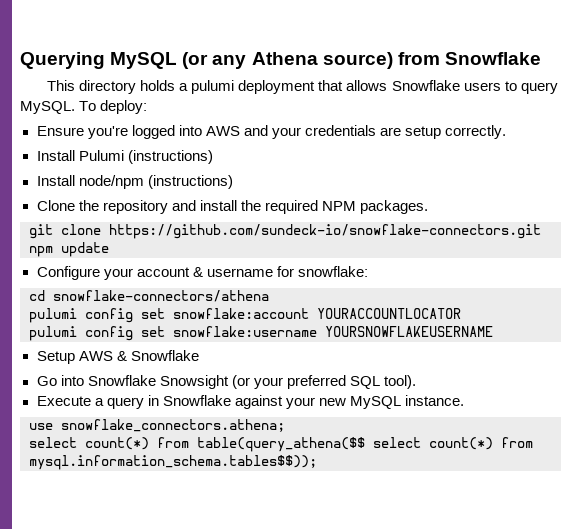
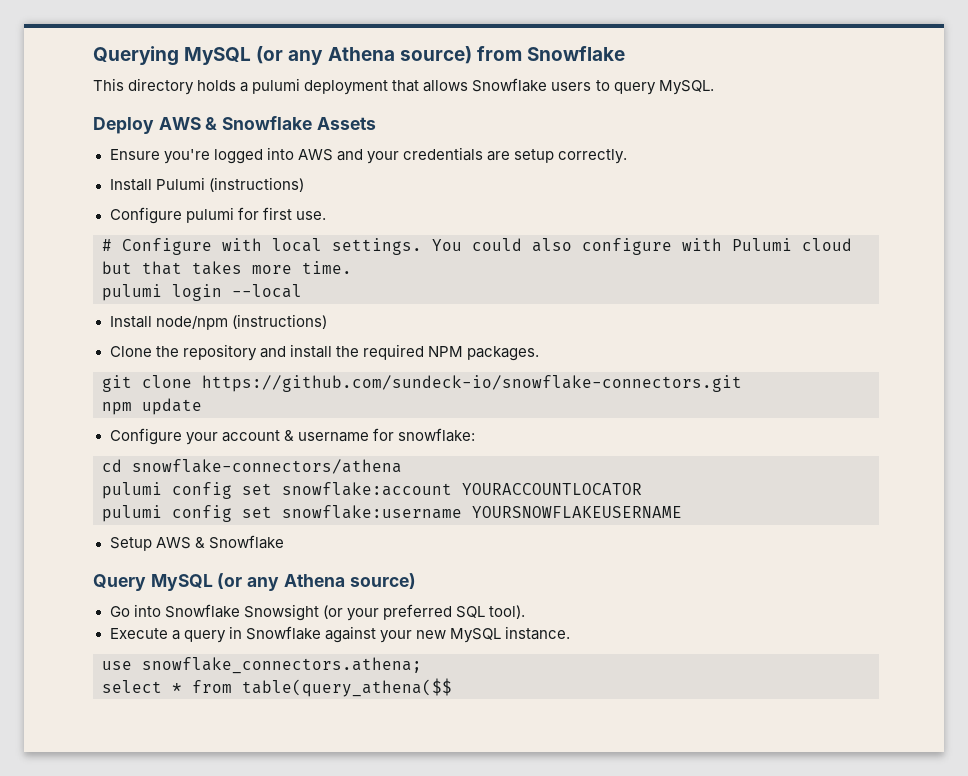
- This directory holds a pulumi deployment that allows Snowflake users to query MySQL. To deploy:
+ This directory holds a pulumi deployment that allows Snowflake users to query MySQL.
+ Deploy AWS & Snowflake Assets
+ Configure pulumi for first use.
+ # Configure with local settings. You could also configure with Pulumi cloud but that takes more time.
+ pulumi login --local
+ Query MySQL (or any Athena source)
- select count(*) from table(query_athena($$ select count(*) from mysql.information_schema.tables$$));
+ select * from table(query_athena($$

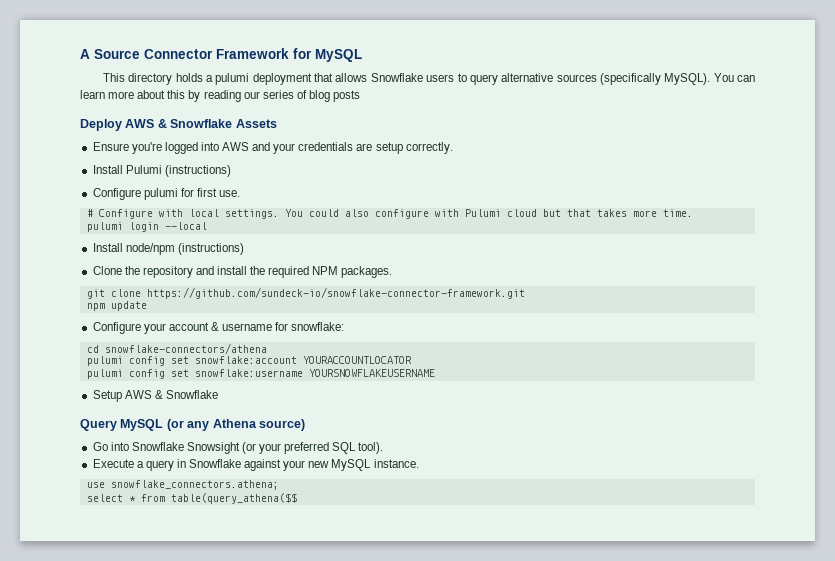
- Querying MySQL (or any Athena source) from Snowflake
+ A Source Connector Framework for MySQL
- This directory holds a pulumi deployment that allows Snowflake users to query MySQL.
+ This directory holds a pulumi deployment that allows Snowflake users to query alternative sources (specifically MySQL). You can learn more about this by reading our series of blog posts
- git clone https://github.com/sundeck-io/snowflake-connectors.git
+ git clone https://github.com/sundeck-io/snowflake-connector-framework.git

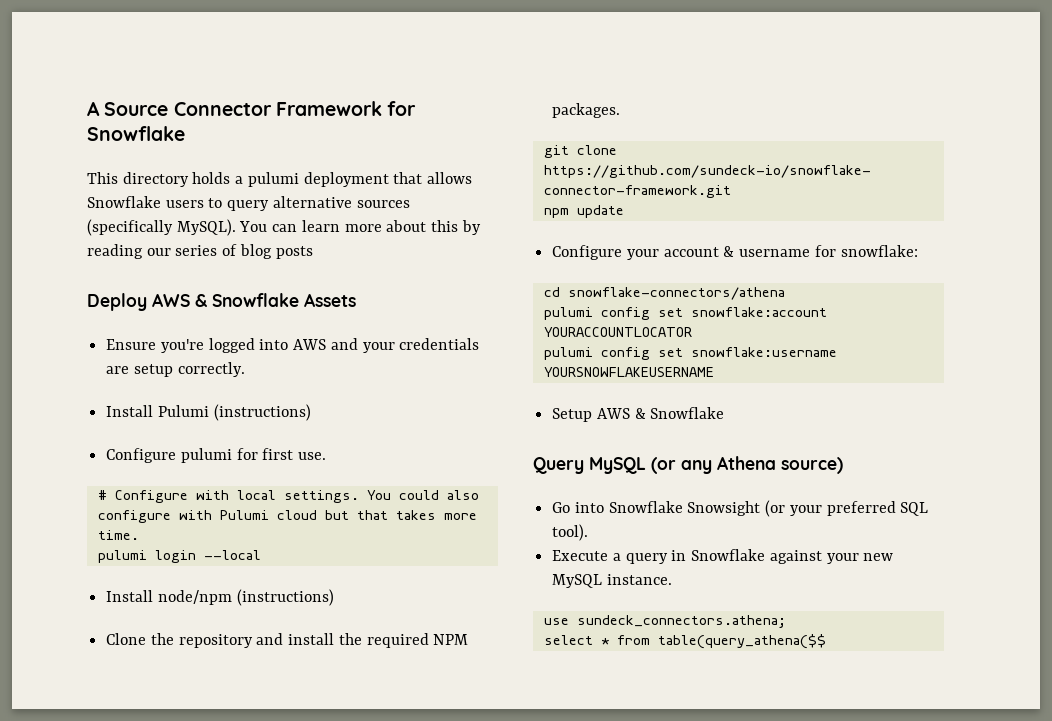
- A Source Connector Framework for MySQL
+ A Source Connector Framework for Snowflake
- use snowflake_connectors.athena;
+ use sundeck_connectors.athena;

